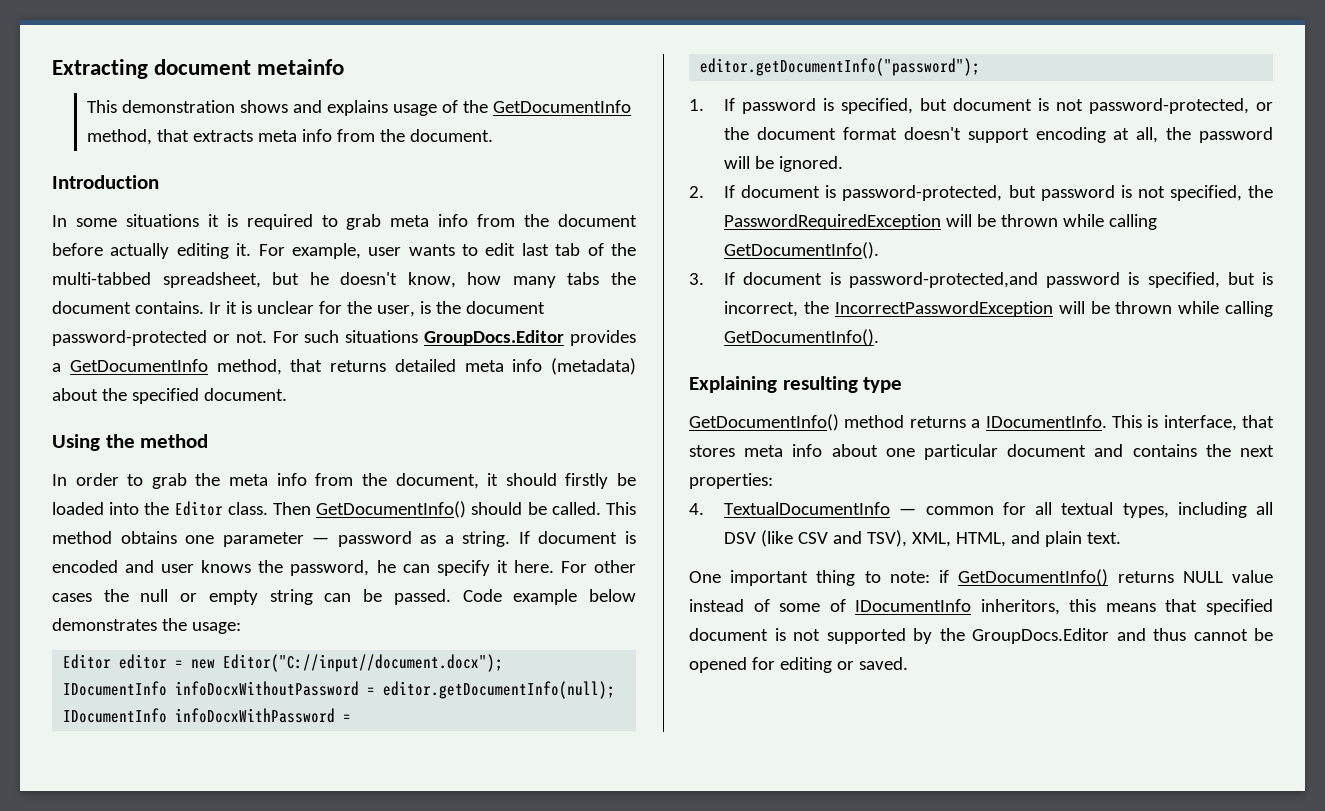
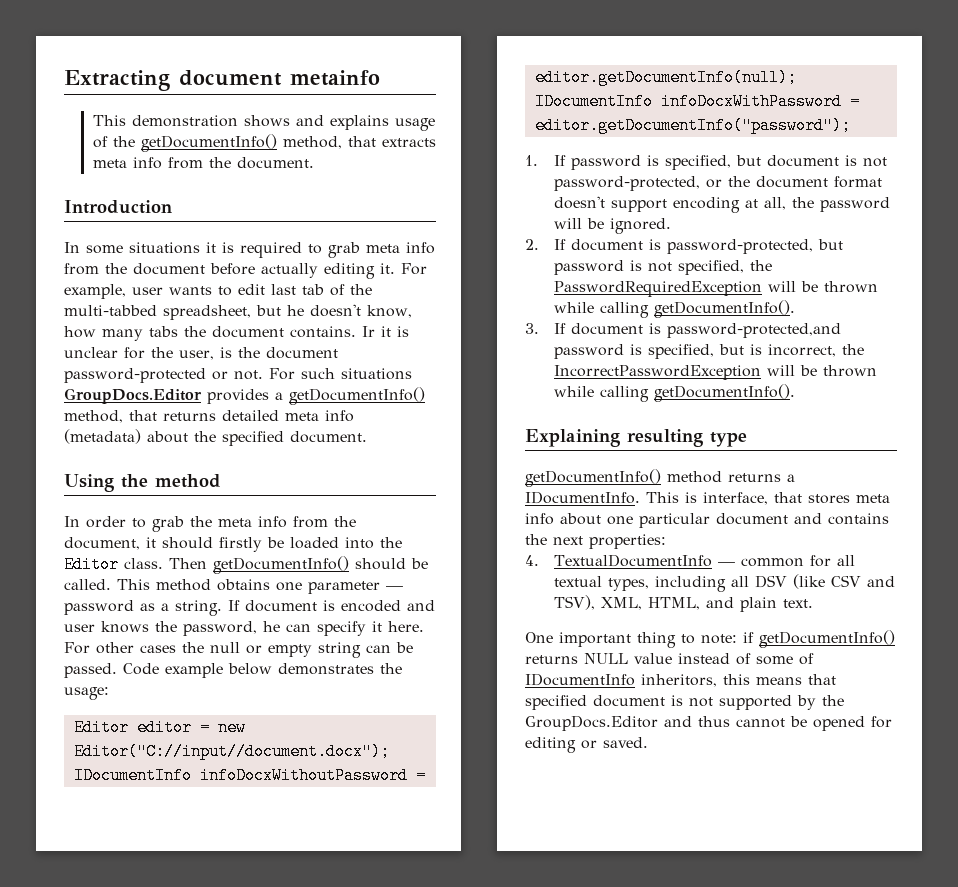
- This demonstration shows and explains usage of the GetDocumentInfo method, that extracts meta info from the document.
+ This demonstration shows and explains usage of the getDocumentInfo() method, that extracts meta info from the document.
- For such situations GroupDocs.Editor provides a GetDocumentInfo method, that returns detailed meta info (metadata) about the specified document.
+ For such situations GroupDocs.Editor provides a getDocumentInfo() method, that returns detailed meta info (metadata) about the specified document.
- Then GetDocumentInfo() should be called.
+ Then getDocumentInfo() should be called.
- 2. If document is password-protected, but password is not specified, the PasswordRequiredException will be thrown while calling GetDocumentInfo().
+ 2. If document is password-protected, but password is not specified, the PasswordRequiredException will be thrown while calling getDocumentInfo().
- 3. If document is password-protected,and password is specified, but is incorrect, the IncorrectPasswordException will be thrown while calling GetDocumentInfo().
+ 3. If document is password-protected,and password is specified, but is incorrect, the IncorrectPasswordException will be thrown while calling getDocumentInfo().
- GetDocumentInfo() method returns a IDocumentInfo.
+ getDocumentInfo() method returns a IDocumentInfo.
- One important thing to note: if GetDocumentInfo() returns NULL value instead of some of IDocumentInfo inheritors, this means that specified document is not supported by the GroupDocs.Editor and thus cannot be opened for editing or saved.
+ One important thing to note: if getDocumentInfo() returns NULL value instead of some of IDocumentInfo inheritors, this means that specified document is not supported by the GroupDocs.Editor and thus cannot be opened for editing or saved.

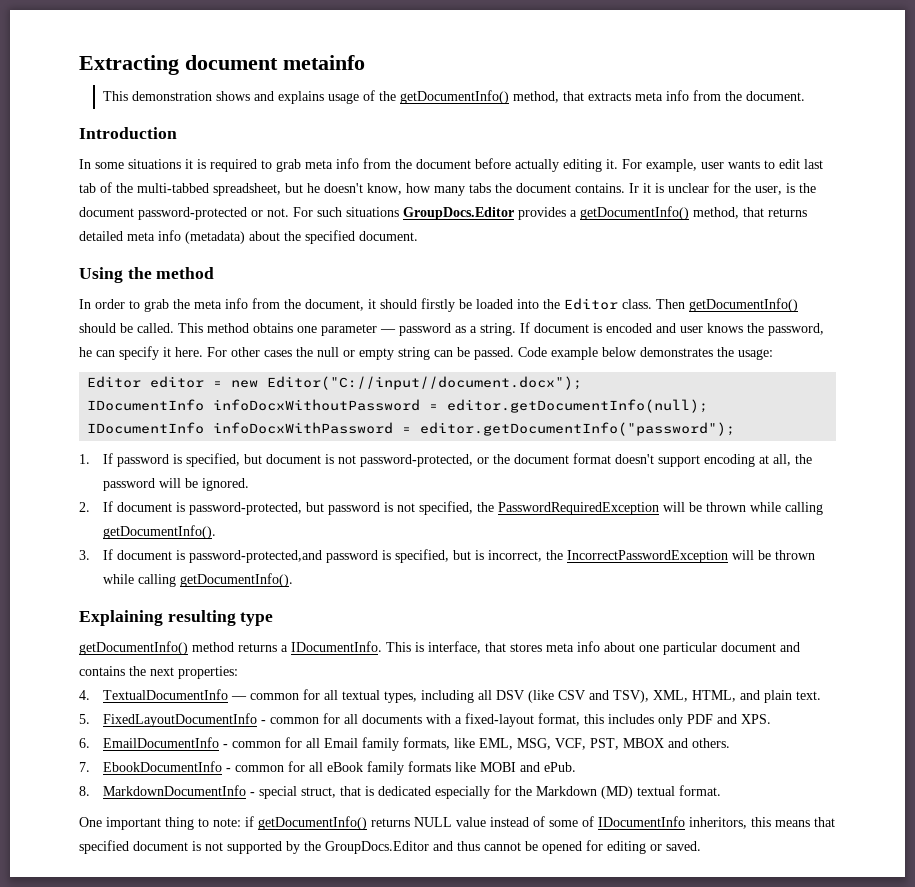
+ 5. FixedLayoutDocumentInfo - common for all documents with a fixed-layout format, this includes only PDF and XPS.
+ 6. EmailDocumentInfo - common for all Email family formats, like EML, MSG, VCF, PST, MBOX and others.
+ 7. EbookDocumentInfo - common for all eBook family formats like MOBI and ePub.
+ 8. MarkdownDocumentInfo - special struct, that is dedicated especially for the Markdown (MD) textual format.

